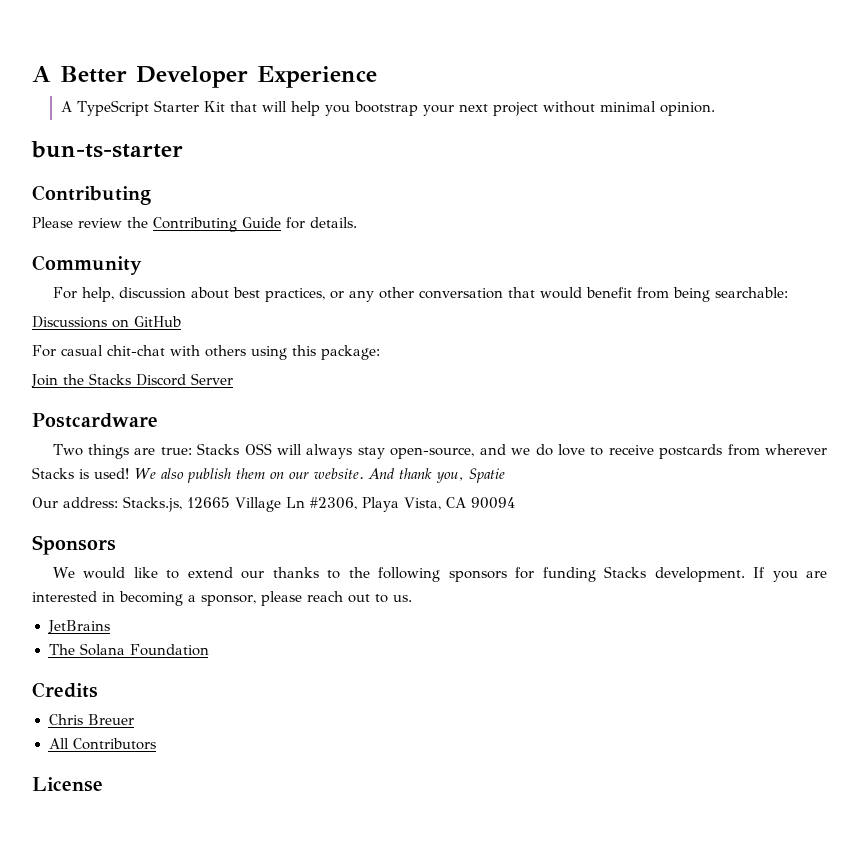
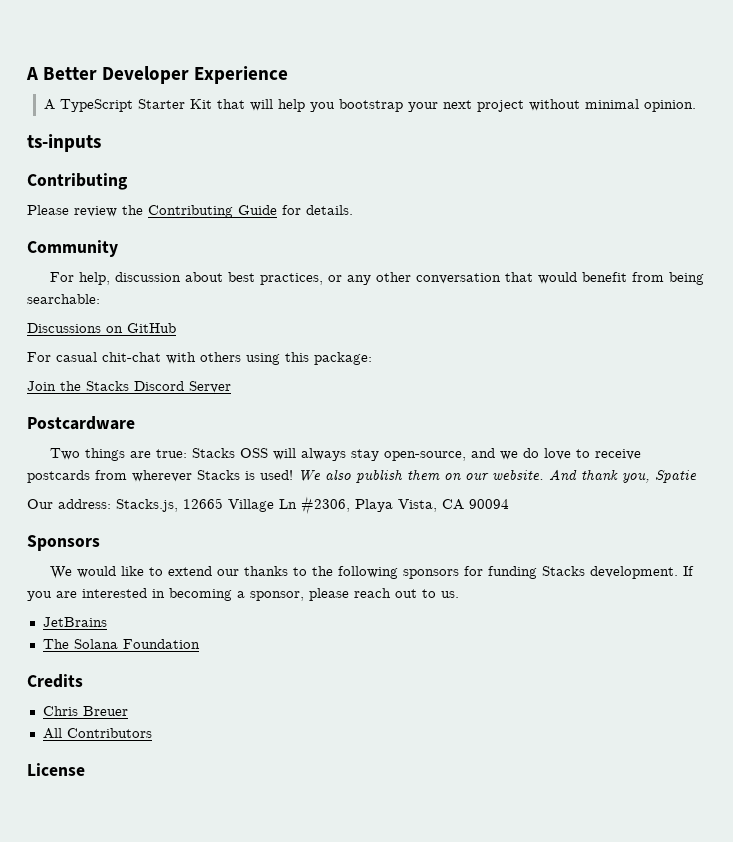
- bun-ts-starter
+ ts-inputs

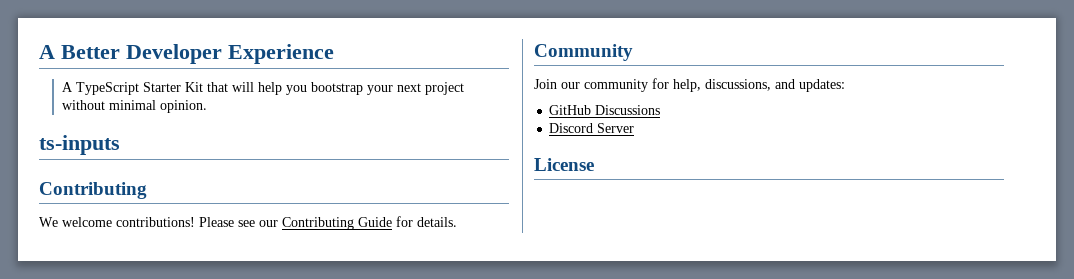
- Please review the Contributing Guide for details.
+ We welcome contributions! Please see our Contributing Guide for details.
- For help, discussion about best practices, or any other conversation that would benefit from being searchable:
- Discussions on GitHub
- For casual chit-chat with others using this package:
- Join the Stacks Discord Server
- Postcardware
- Two things are true: Stacks OSS will always stay open-source, and we do love to receive postcards from wherever Stacks is used! We also publish them on our website. And thank you, Spatie
- Our address: Stacks.js, 12665 Village Ln #2306, Playa Vista, CA 90094
- Sponsors
- We would like to extend our thanks to the following sponsors for funding Stacks development. If you are interested in becoming a sponsor, please reach out to us.
- JetBrains
- The Solana Foundation
- Credits
- Chris Breuer
- All Contributors
+ Join our community for help, discussions, and updates:
+ GitHub Discussions
+ Discord Server

